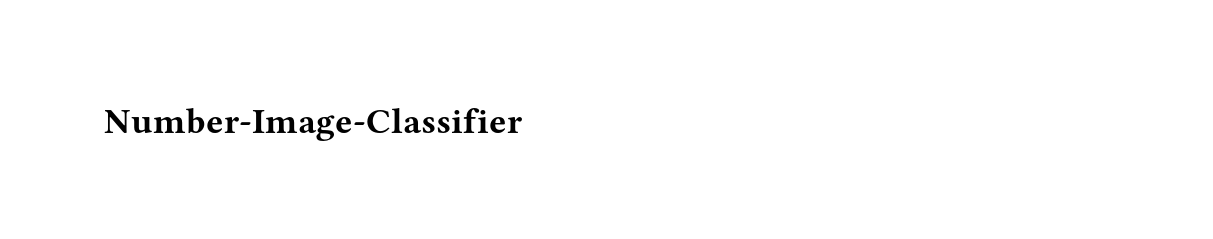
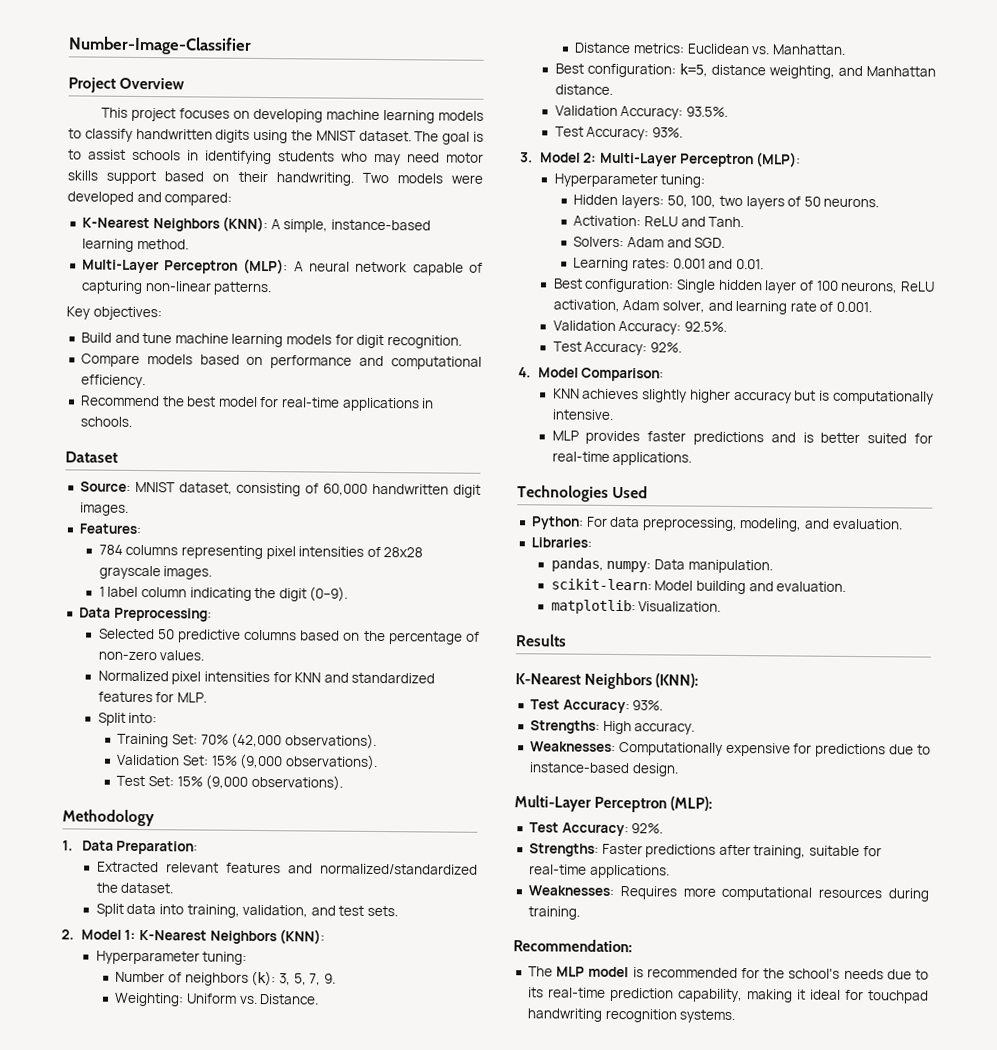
+ Project Overview
+ This project focuses on developing machine learning models to classify handwritten digits using the MNIST dataset. The goal is to assist schools in identifying students who may need motor skills support based on their handwriting. Two models were developed and compared:
+ K-Nearest Neighbors (KNN): A simple, instance-based learning method.
+ Multi-Layer Perceptron (MLP): A neural network capable of capturing non-linear patterns.
+ Key objectives:
+ Build and tune machine learning models for digit recognition.
+ Compare models based on performance and computational efficiency.
+ Recommend the best model for real-time applications in schools.
+ Dataset
+ Source: MNIST dataset, consisting of 60,000 handwritten digit images.
+ Features:
+ 784 columns representing pixel intensities of 28x28 grayscale images.
+ 1 label column indicating the digit (0–9).
+ Data Preprocessing:
+ Selected 50 predictive columns based on the percentage of non-zero values.
+ Normalized pixel intensities for KNN and standardized features for MLP.
+ Split into:
+ Training Set: 70% (42,000 observations).
+ Validation Set: 15% (9,000 observations).
+ Test Set: 15% (9,000 observations).
+ Methodology
+ 1. Data Preparation:
+ Extracted relevant features and normalized/standardized the dataset.
+ Split data into training, validation, and test sets.
+ 2. Model 1: K-Nearest Neighbors (KNN):
+ Hyperparameter tuning:
+ Number of neighbors (k): 3, 5, 7, 9.
+ Weighting: Uniform vs. Distance.
+ Distance metrics: Euclidean vs. Manhattan.
+ Best configuration: k=5, distance weighting, and Manhattan distance.
+ Validation Accuracy: 93.5%.
+ Test Accuracy: 93%.
+ 3. Model 2: Multi-Layer Perceptron (MLP):
+ Hyperparameter tuning:
+ Hidden layers: 50, 100, two layers of 50 neurons.
+ Activation: ReLU and Tanh.
+ Solvers: Adam and SGD.
+ Learning rates: 0.001 and 0.01.
+ Best configuration: Single hidden layer of 100 neurons, ReLU activation, Adam solver, and learning rate of 0.001.
+ Validation Accuracy: 92.5%.
+ Test Accuracy: 92%.
+ 4. Model Comparison:
+ KNN achieves slightly higher accuracy but is computationally intensive.
+ MLP provides faster predictions and is better suited for real-time applications.
+ Technologies Used
+ Python: For data preprocessing, modeling, and evaluation.
+ Libraries:
+ pandas, numpy: Data manipulation.
+ scikit-learn: Model building and evaluation.
+ matplotlib: Visualization.
+ Results
+ K-Nearest Neighbors (KNN):
+ Test Accuracy: 93%.
+ Strengths: High accuracy.
+ Weaknesses: Computationally expensive for predictions due to instance-based design.
+ Multi-Layer Perceptron (MLP):
+ Test Accuracy: 92%.
+ Strengths: Faster predictions after training, suitable for real-time applications.
+ Weaknesses: Requires more computational resources during training.
+ Recommendation:
+ The MLP model is recommended for the school's needs due to its real-time prediction capability, making it ideal for touchpad handwriting recognition systems.

